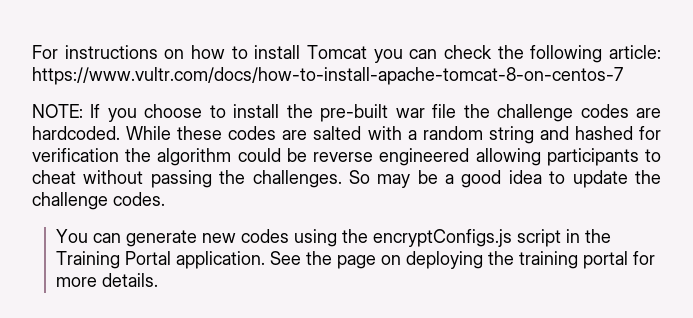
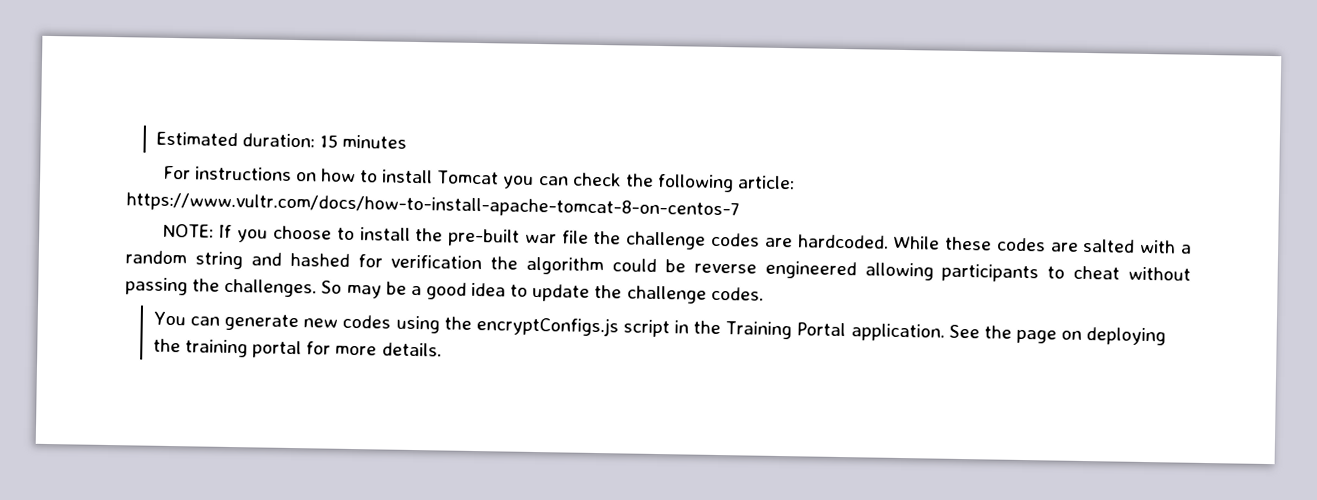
+ Estimated duration: 15 minutes

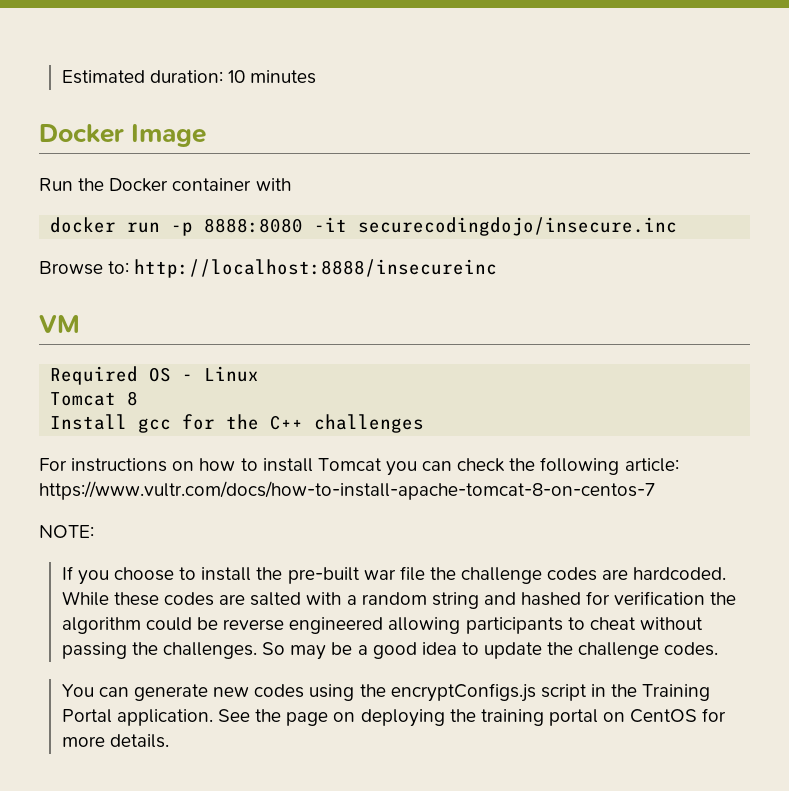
- Estimated duration: 15 minutes
+ Estimated duration: 10 minutes
+ Docker Image
+ Run the Docker container with
+ docker run -p 8888:8080 -it securecodingdojo/insecure.inc
+ Browse to: http://localhost:8888/insecureinc
+ VM
+ Required OS - Linux
+ Tomcat 8
+ Install gcc for the C++ challenges
- NOTE: If you choose to install the pre-built war file the challenge codes are hardcoded.
+ NOTE:
+ If you choose to install the pre-built war file the challenge codes are hardcoded.
- See the page on deploying the training portal for more details.
+ See the page on deploying the training portal on CentOS for more details.

